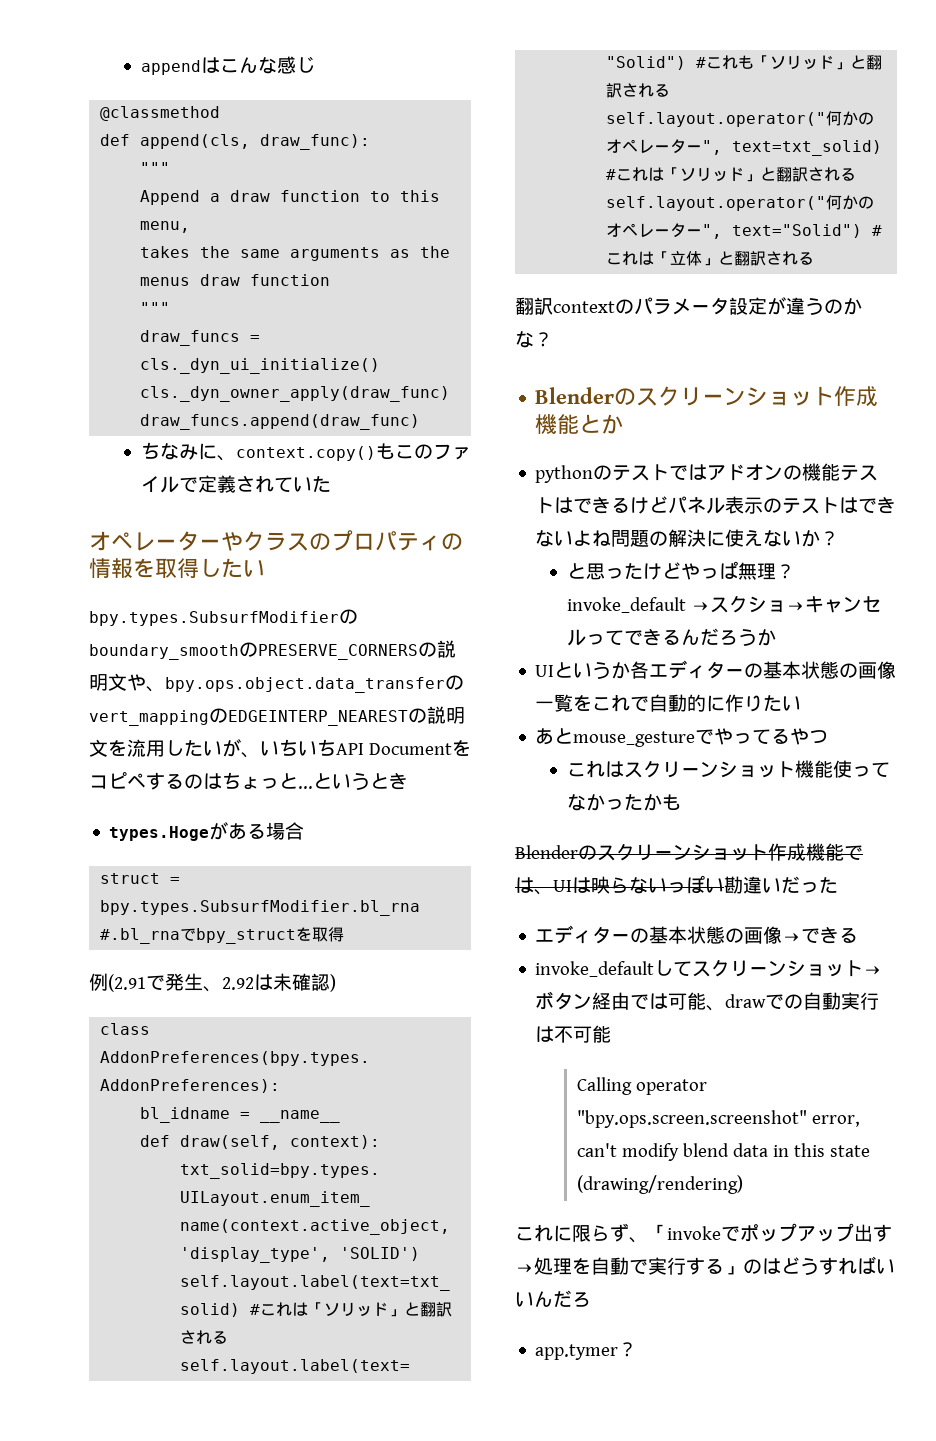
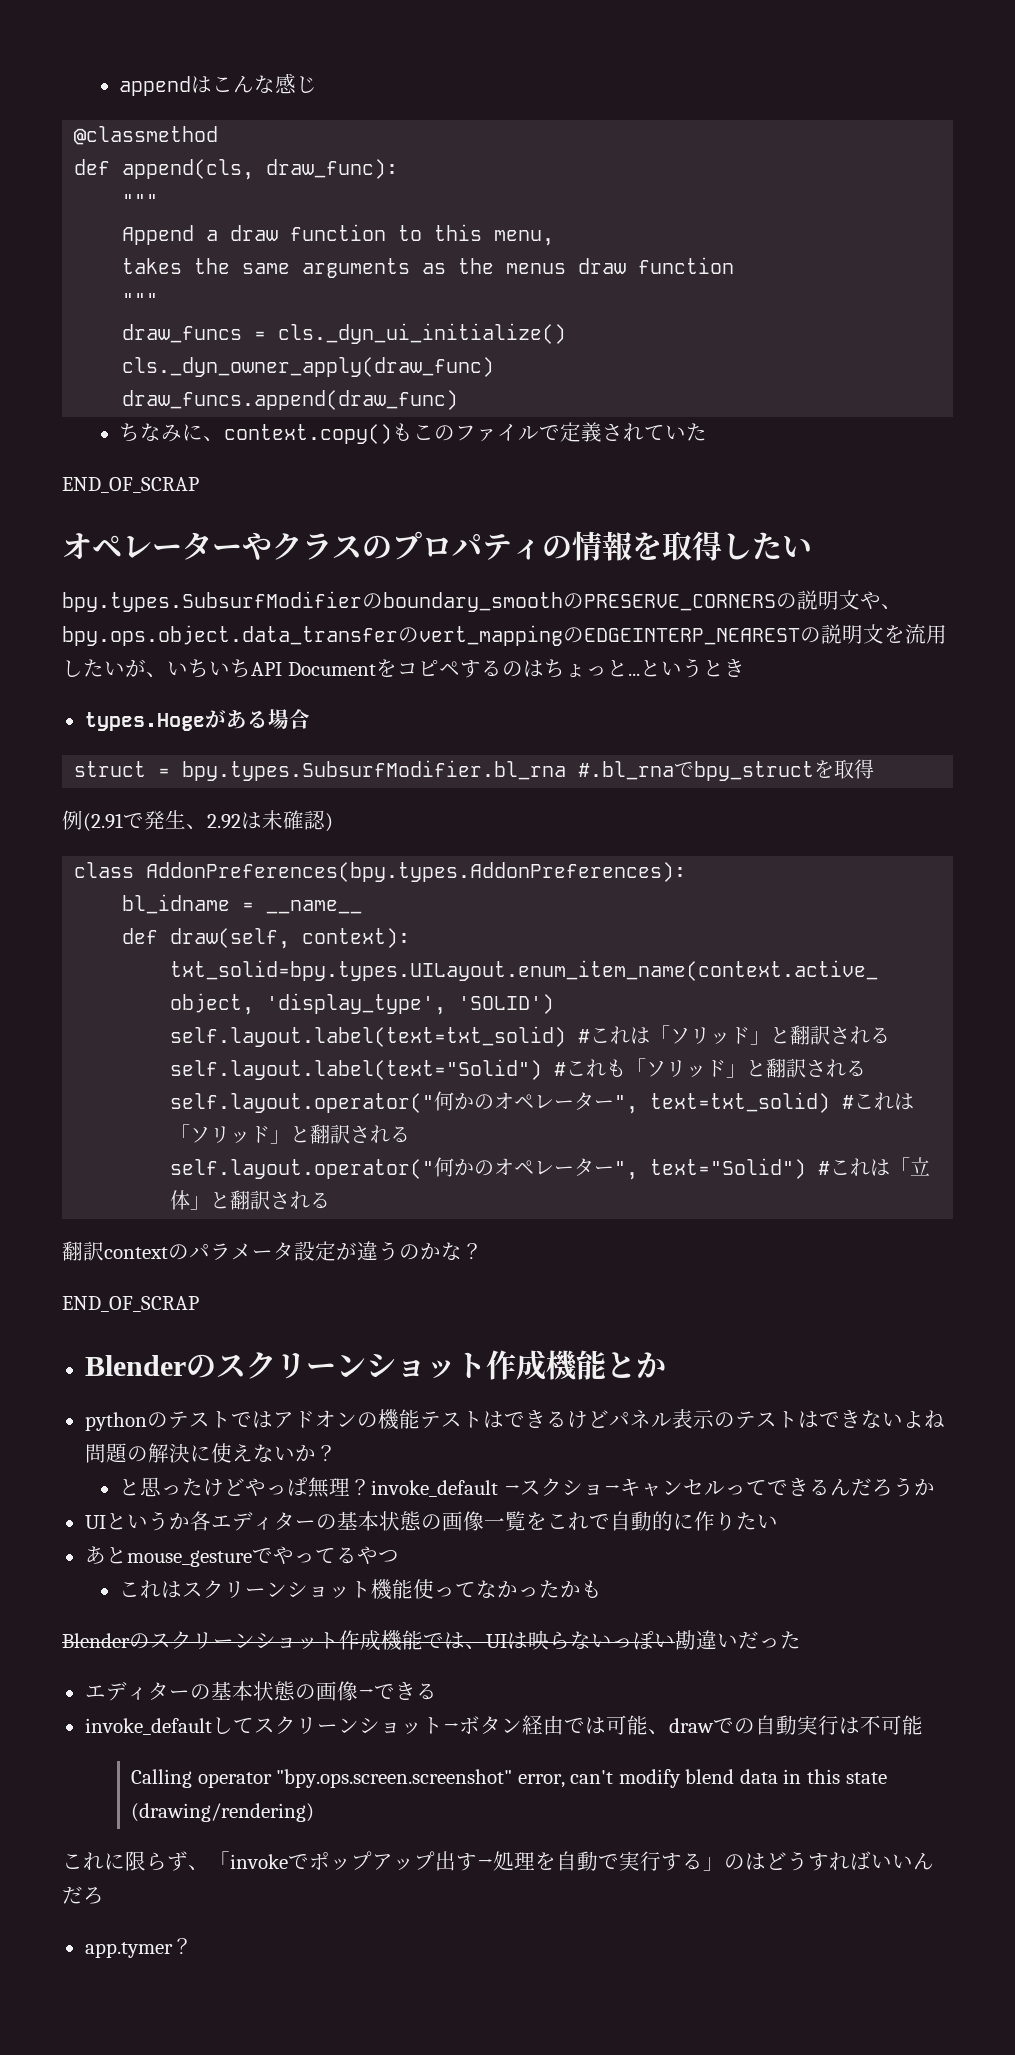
  ちなみに、context.copy()もこのファイルで定義されていた
+ END_OF_SCRAP
  翻訳contextのパラメータ設定が違うのかな？
+ END_OF_SCRAP

